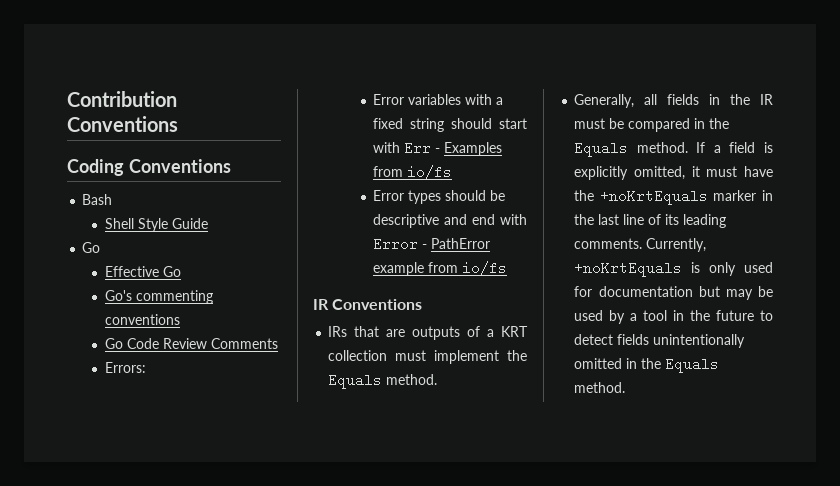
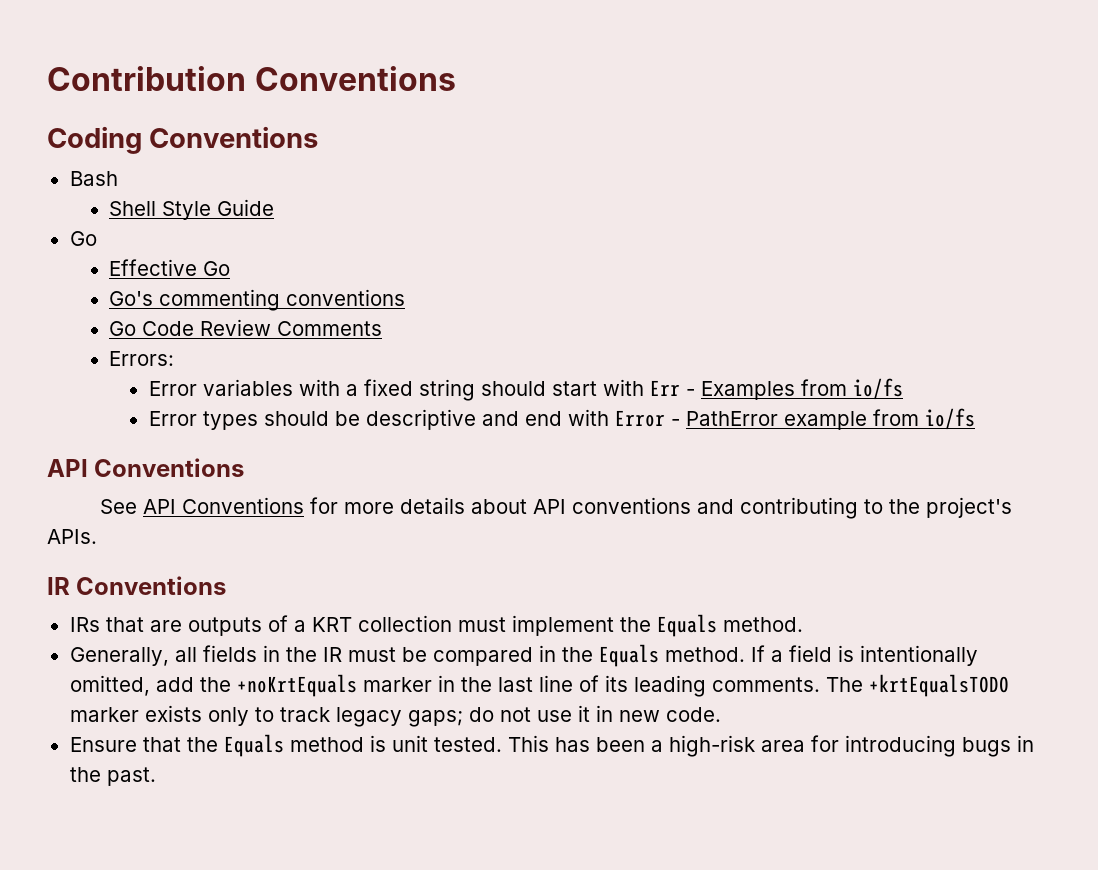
  Error types should be descriptive and end with Error - PathError example from io/fs
+ API Conventions
+ See API Conventions for more details about API conventions and contributing to the project's APIs.
- If a field is explicitly omitted, it must have the +noKrtEquals marker in the last line of its leading comments.
+ If a field is intentionally omitted, add the +noKrtEquals marker in the last line of its leading comments.
- Currently, +noKrtEquals is only used for documentation but may be used by a tool in the future to detect fields unintentionally omitted in the Equals method.
+ The +krtEqualsTODO marker exists only to track legacy gaps; do not use it in new code.
+ Ensure that the Equals method is unit tested. This has been a high-risk area for introducing bugs in the past.

